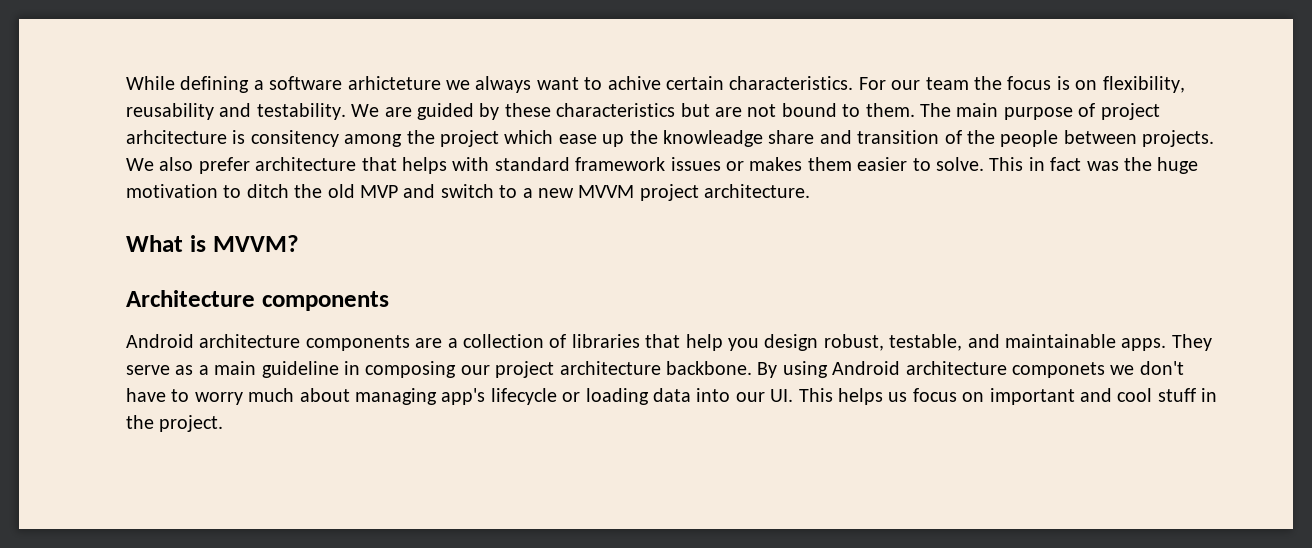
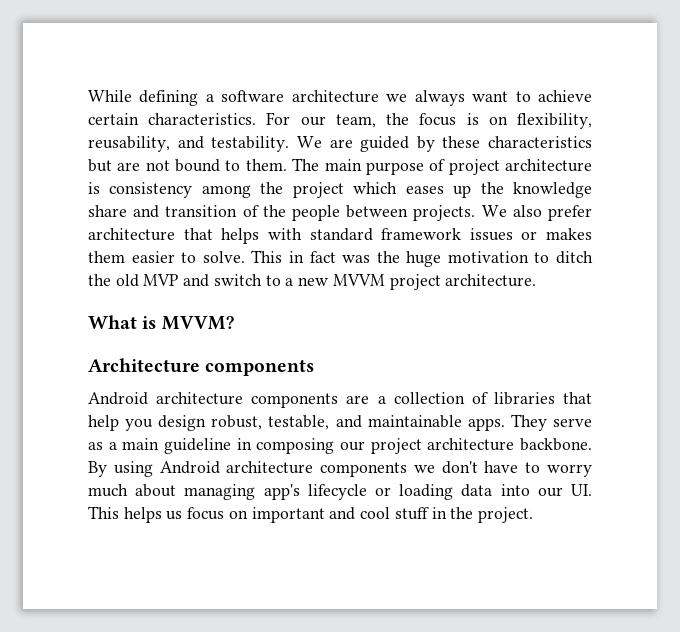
- While defining a software arhicteture we always want to achive certain characteristics.
+ While defining a software architecture we always want to achieve certain characteristics.
- For our team the focus is on flexibility, reusability and testability.
+ For our team, the focus is on flexibility, reusability, and testability.
- The main purpose of project arhcitecture is consitency among the project which ease up the knowleadge share and transition of the people between projects.
+ The main purpose of project architecture is consistency among the project which eases up the knowledge share and transition of the people between projects.
- By using Android architecture componets we don't have to worry much about managing app's lifecycle or loading data into our UI. This helps us focus on important and cool stuff in the project.
+ By using Android architecture components we don't have to worry much about managing app's lifecycle or loading data into our UI. This helps us focus on important and cool stuff in the project.

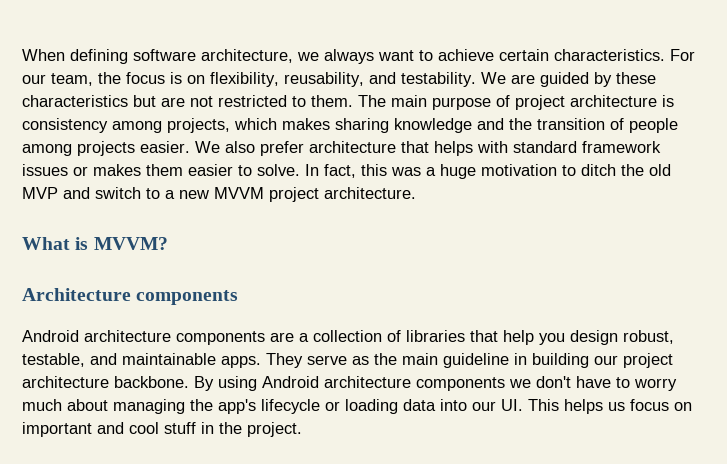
- While defining a software architecture we always want to achieve certain characteristics.
+ When defining software architecture, we always want to achieve certain characteristics.
- We are guided by these characteristics but are not bound to them.
+ We are guided by these characteristics but are not restricted to them.
- The main purpose of project architecture is consistency among the project which eases up the knowledge share and transition of the people between projects.
+ The main purpose of project architecture is consistency among projects, which makes sharing knowledge and the transition of people among projects easier.
- This in fact was the huge motivation to ditch the old MVP and switch to a new MVVM project architecture.
+ In fact, this was a huge motivation to ditch the old MVP and switch to a new MVVM project architecture.
- They serve as a main guideline in composing our project architecture backbone.
+ They serve as the main guideline in building our project architecture backbone.
- By using Android architecture components we don't have to worry much about managing app's lifecycle or loading data into our UI. This helps us focus on important and cool stuff in the project.
+ By using Android architecture components we don't have to worry much about managing the app's lifecycle or loading data into our UI. This helps us focus on important and cool stuff in the project.

